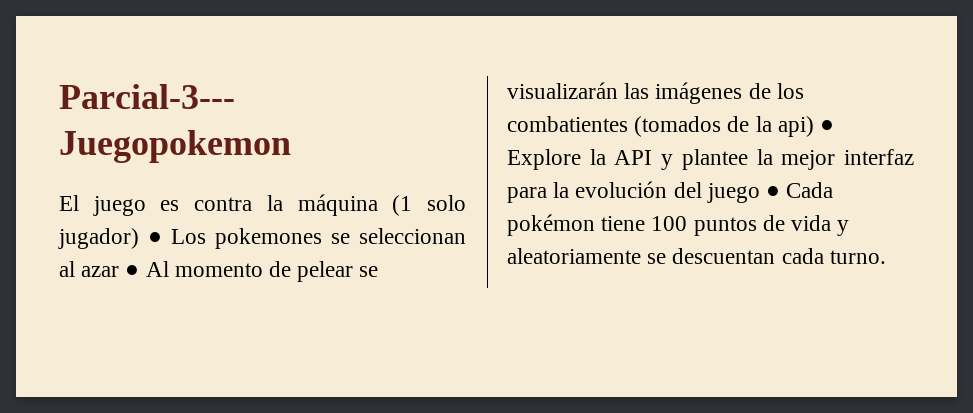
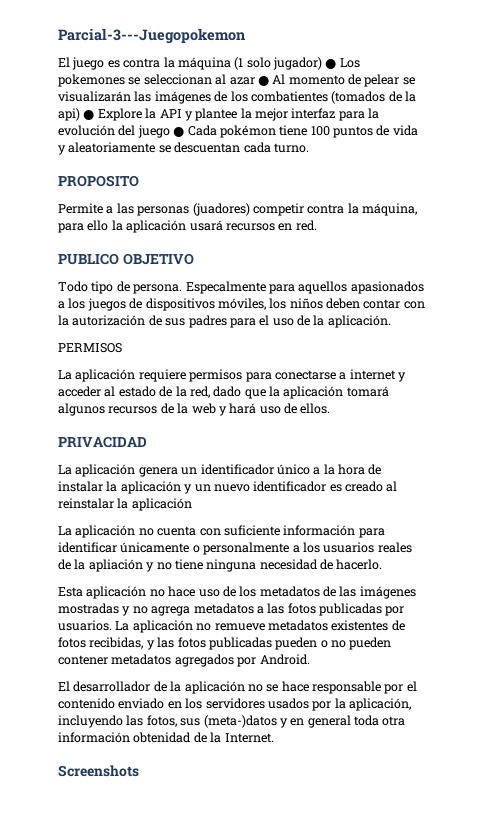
+ PROPOSITO
+ Permite a las personas (juadores) competir contra la máquina, para ello la aplicación usará recursos en red.
+ PUBLICO OBJETIVO
+ Todo tipo de persona. Especalmente para aquellos apasionados a los juegos de dispositivos móviles, los niños deben contar con la autorización de sus padres para el uso de la aplicación.
+ PERMISOS
+ La aplicación requiere permisos para conectarse a internet y acceder al estado de la red, dado que la aplicación tomará algunos recursos de la web y hará uso de ellos.
+ PRIVACIDAD
+ La aplicación genera un identificador único a la hora de instalar la aplicación y un nuevo identificador es creado al reinstalar la aplicación
+ La aplicación no cuenta con suficiente información para identificar únicamente o personalmente a los usuarios reales de la apliación y no tiene ninguna necesidad de hacerlo.
+ Esta aplicación no hace uso de los metadatos de las imágenes mostradas y no agrega metadatos a las fotos publicadas por usuarios. La aplicación no remueve metadatos existentes de fotos recibidas, y las fotos publicadas pueden o no pueden contener metadatos agregados por Android.
+ El desarrollador de la aplicación no se hace responsable por el contenido enviado en los servidores usados por la aplicación, incluyendo las fotos, sus (meta-)datos y en general toda otra información obtenidad de la Internet.
+ Screenshots

